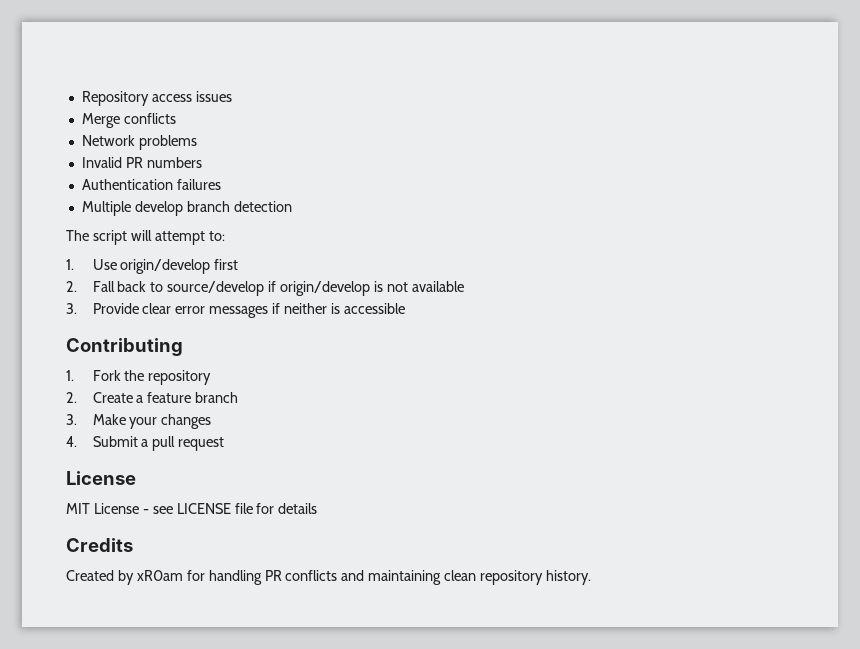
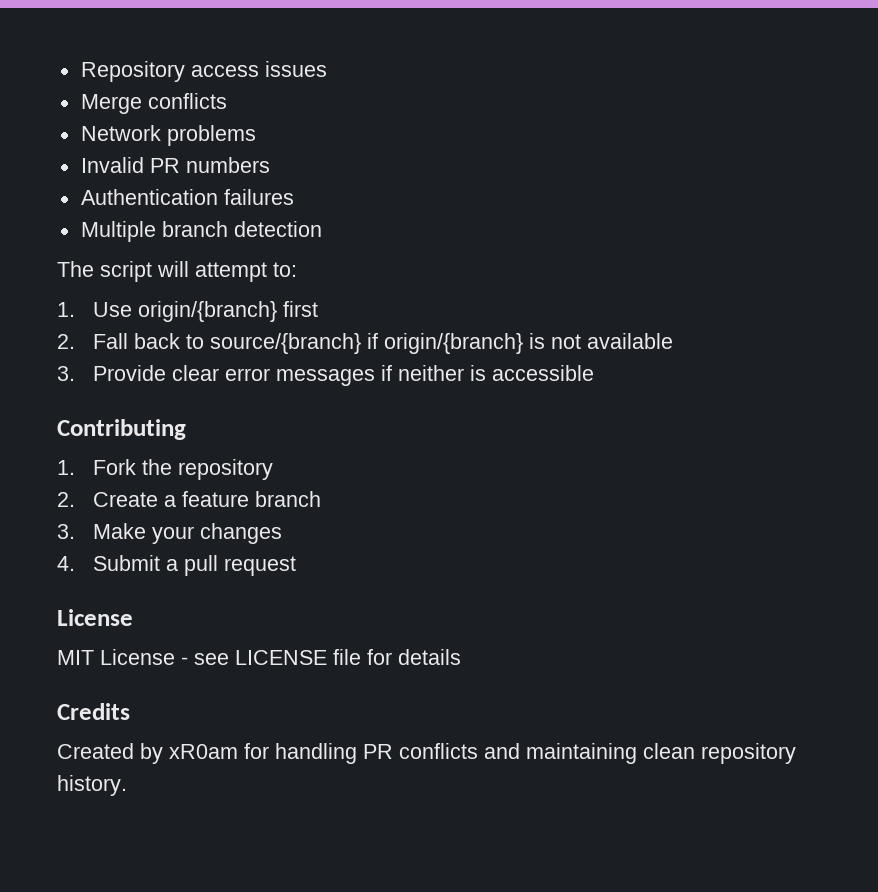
- Multiple develop branch detection
+ Multiple branch detection
- 1. Use origin/develop first
+ 1. Use origin/{branch} first
- 2. Fall back to source/develop if origin/develop is not available
+ 2. Fall back to source/{branch} if origin/{branch} is not available

